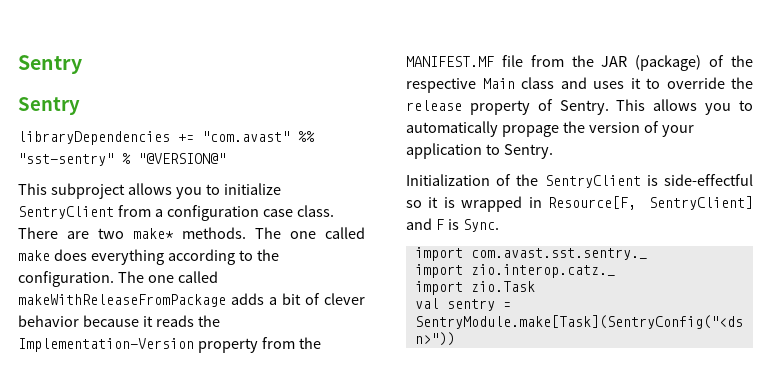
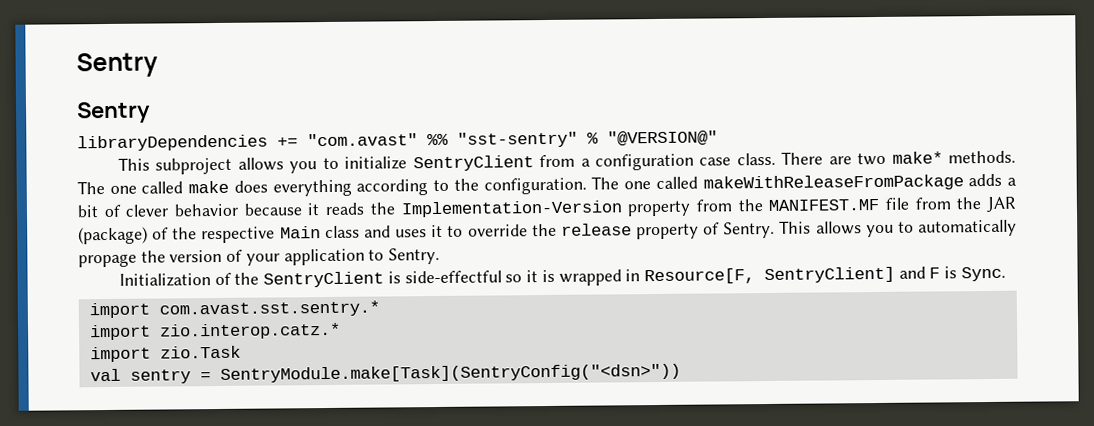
- import com.avast.sst.sentry._
- import zio.interop.catz._
+ import com.avast.sst.sentry.*
+ import zio.interop.catz.*

